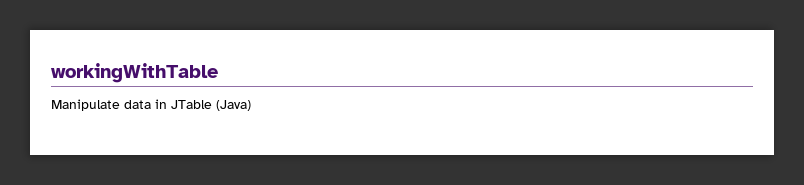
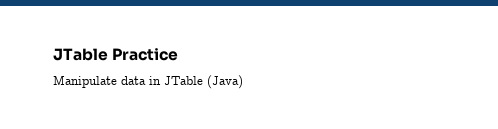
- workingWithTable
+ JTable Practice

